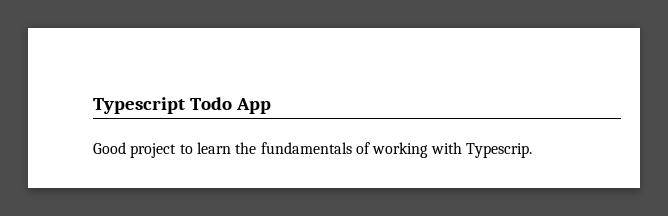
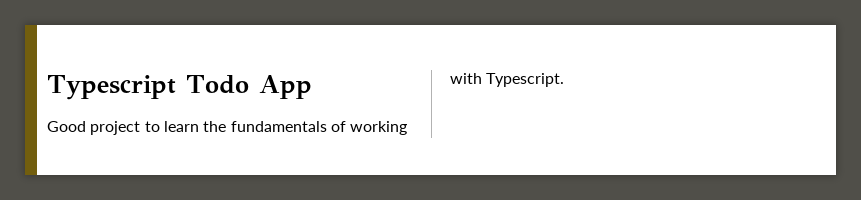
- Good project to learn the fundamentals of working with Typescrip.
+ Good project to learn the fundamentals of working with Typescript.

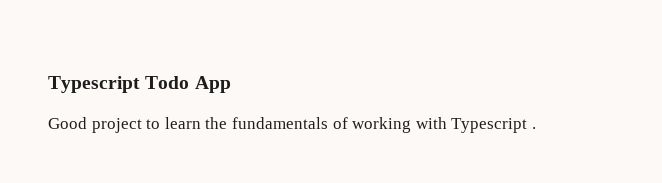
- Good project to learn the fundamentals of working with Typescript.
+ Good project to learn the fundamentals of working with Typescript .

